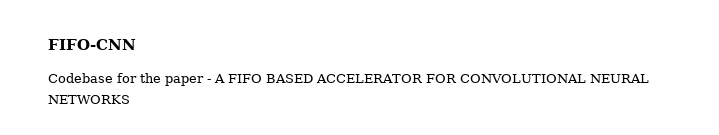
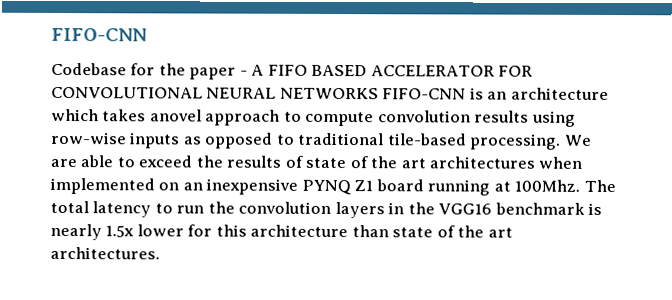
- Codebase for the paper - A FIFO BASED ACCELERATOR FOR CONVOLUTIONAL NEURAL NETWORKS
+ Codebase for the paper - A FIFO BASED ACCELERATOR FOR CONVOLUTIONAL NEURAL NETWORKS FIFO-CNN is an architecture which takes anovel approach to compute convolution results using row-wise inputs as opposed to traditional tile-based processing. We are able to exceed the results of state of the art architectures when implemented on an inexpensive PYNQ Z1 board running at 100Mhz. The total latency to run the convolution layers in the VGG16 benchmark is nearly 1.5x lower for this architecture than state of the art architectures.

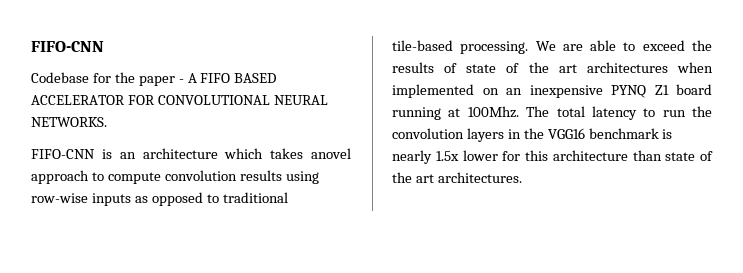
- Codebase for the paper - A FIFO BASED ACCELERATOR FOR CONVOLUTIONAL NEURAL NETWORKS FIFO-CNN is an architecture which takes anovel approach to compute convolution results using row-wise inputs as opposed to traditional tile-based processing.
+ Codebase for the paper - A FIFO BASED ACCELERATOR FOR CONVOLUTIONAL NEURAL NETWORKS.
+ FIFO-CNN is an architecture which takes anovel approach to compute convolution results using row-wise inputs as opposed to traditional tile-based processing.

